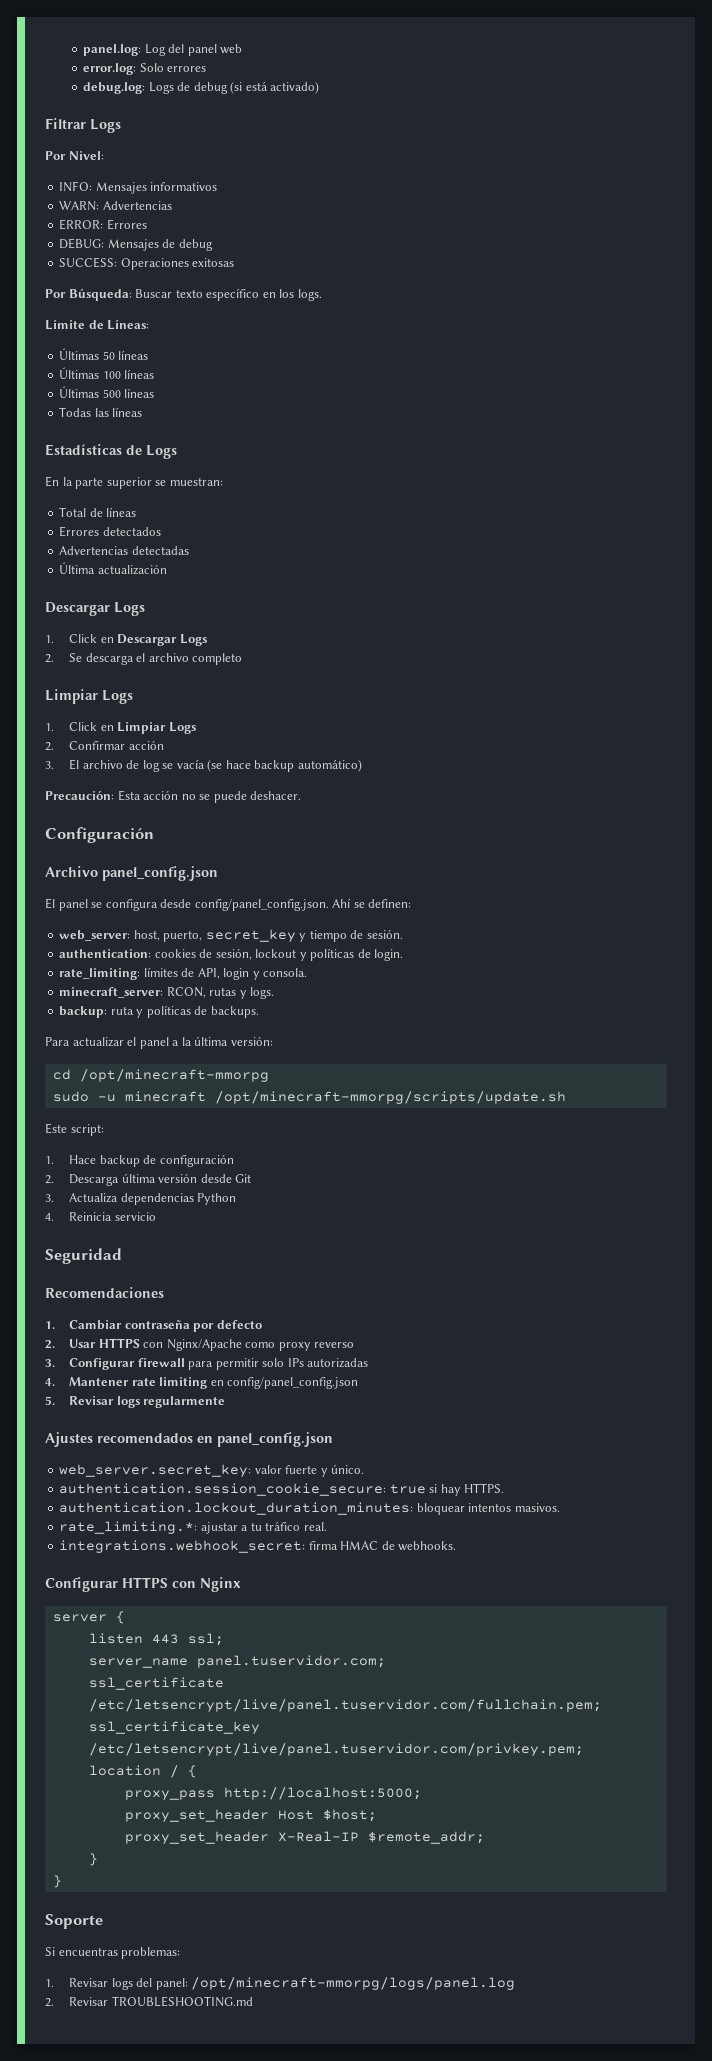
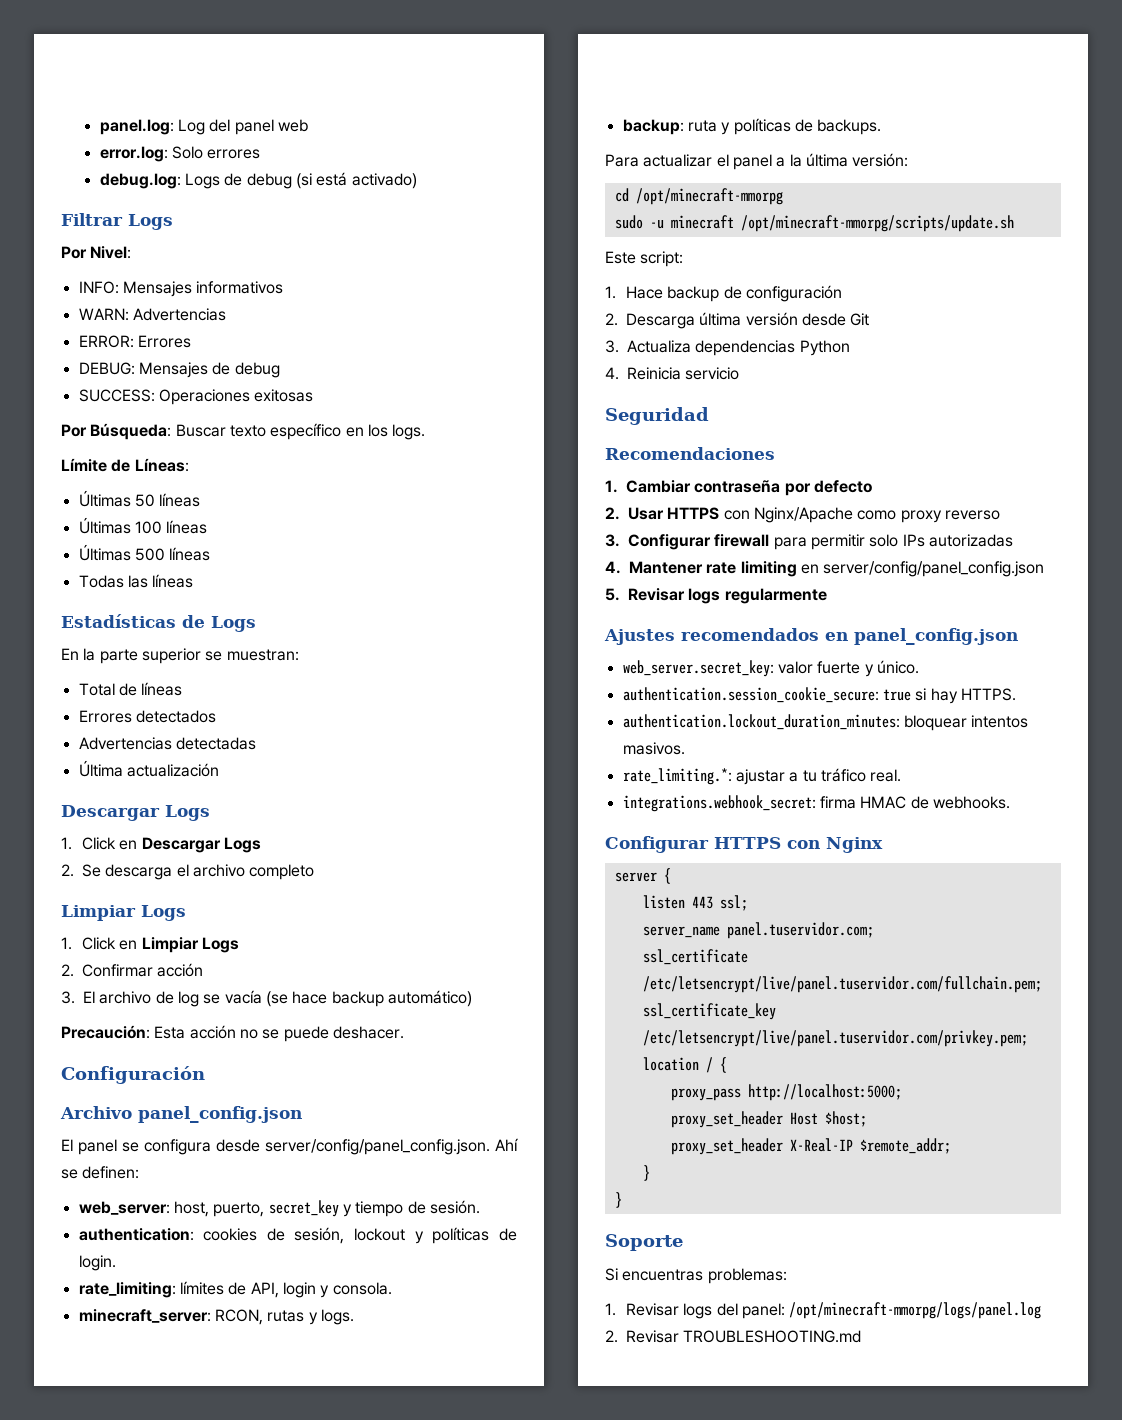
- El panel se configura desde config/panel_config.json. Ahí se definen:
+ El panel se configura desde server/config/panel_config.json. Ahí se definen:
- 4. Mantener rate limiting en config/panel_config.json
+ 4. Mantener rate limiting en server/config/panel_config.json

